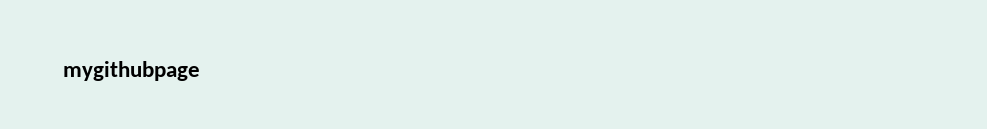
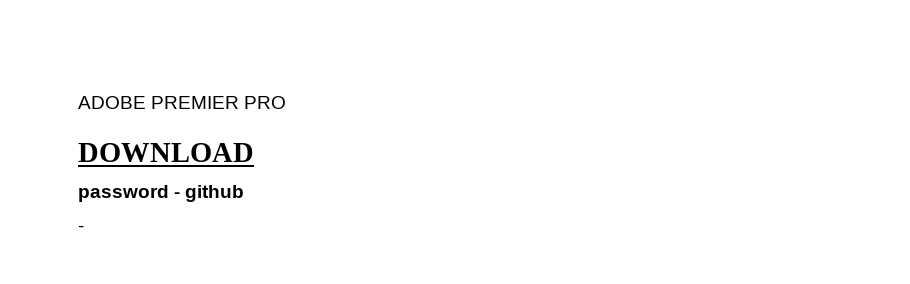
- mygithubpage
+ ADOBE PREMIER PRO
+ DOWNLOAD
+ password - github
+ -

